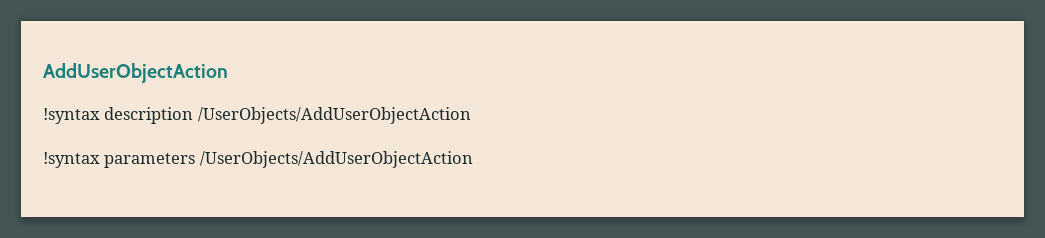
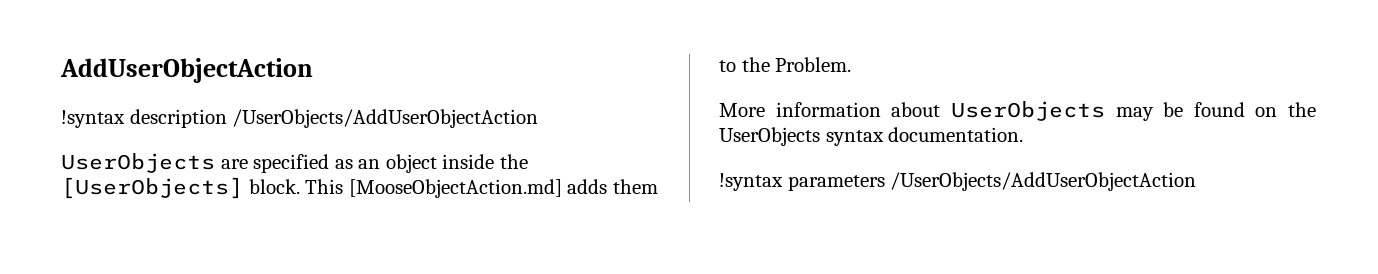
+ UserObjects are specified as an object inside the [UserObjects] block. This [MooseObjectAction.md] adds them to the Problem.
+ More information about UserObjects may be found on the UserObjects syntax documentation.

